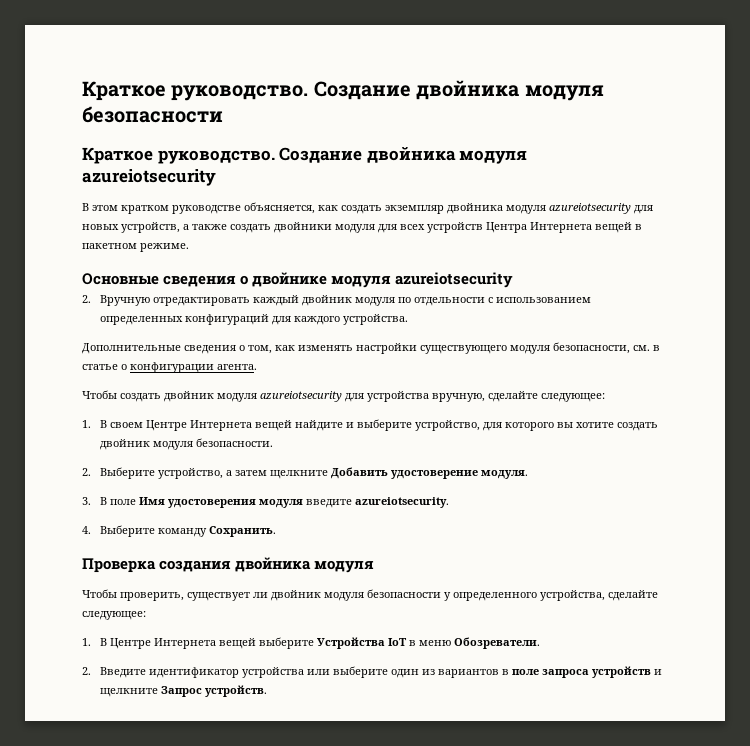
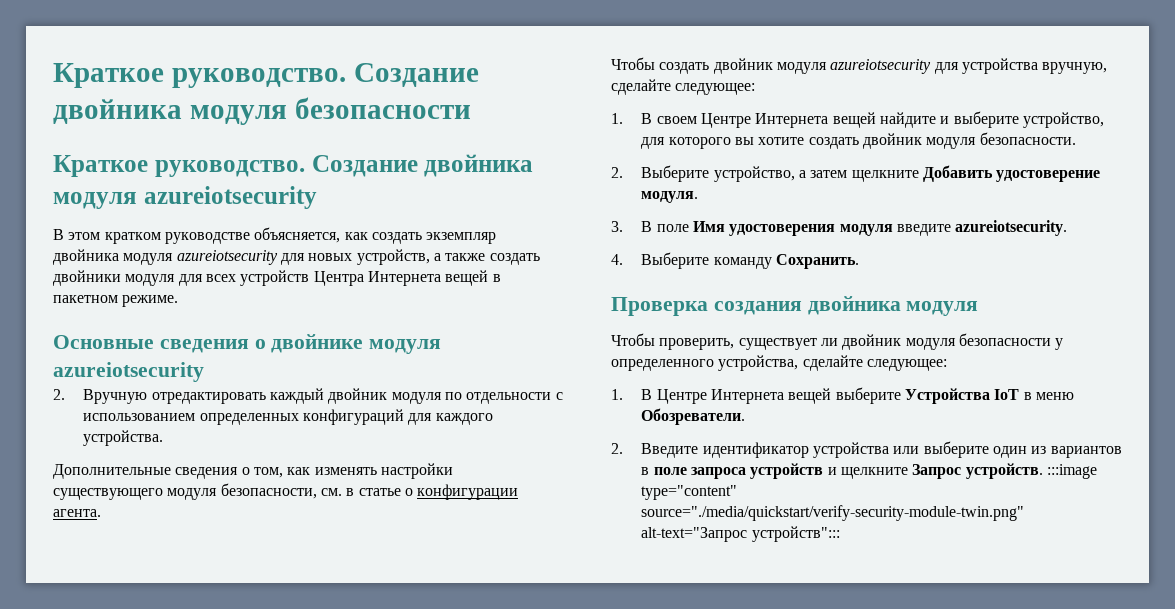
- 2. Введите идентификатор устройства или выберите один из вариантов в поле запроса устройств и щелкните Запрос устройств.
+ 2. Введите идентификатор устройства или выберите один из вариантов в поле запроса устройств и щелкните Запрос устройств. :::image type="content" source="./media/quickstart/verify-security-module-twin.png" alt-text="Запрос устройств":::

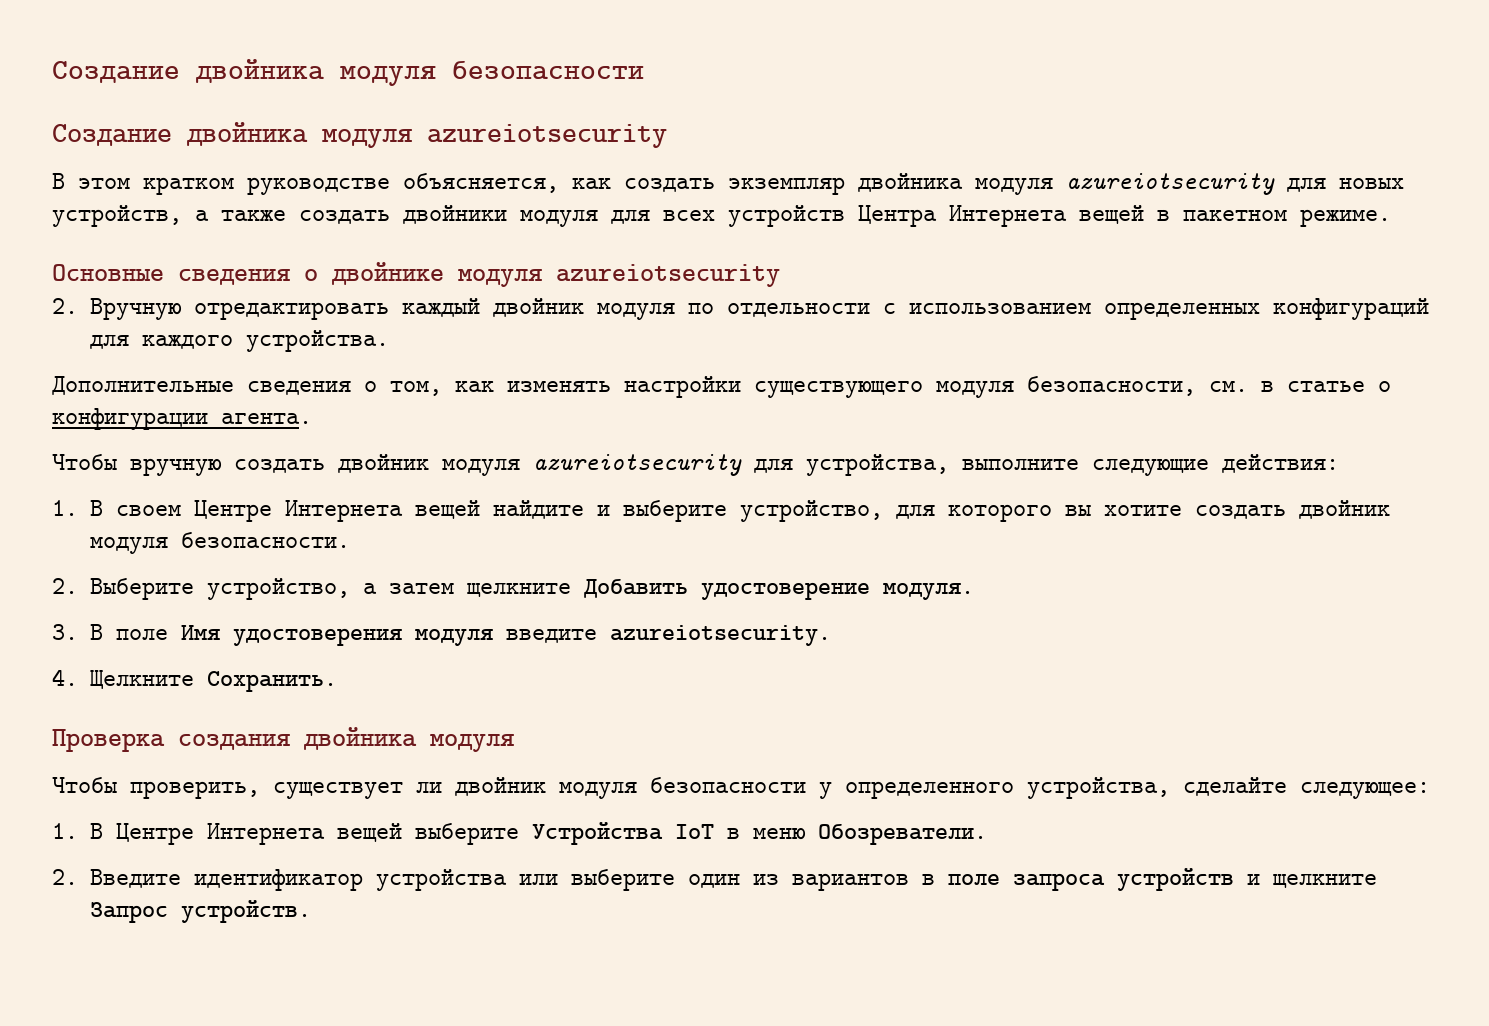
- Краткое руководство. Создание двойника модуля безопасности
- Краткое руководство. Создание двойника модуля azureiotsecurity
+ Создание двойника модуля безопасности
+ Создание двойника модуля azureiotsecurity
- Чтобы создать двойник модуля azureiotsecurity для устройства вручную, сделайте следующее:
+ Чтобы вручную создать двойник модуля azureiotsecurity для устройства, выполните следующие действия:
- 4. Выберите команду Сохранить.
+ 4. Щелкните Сохранить.
- 2. Введите идентификатор устройства или выберите один из вариантов в поле запроса устройств и щелкните Запрос устройств. :::image type="content" source="./media/quickstart/verify-security-module-twin.png" alt-text="Запрос устройств":::
+ 2. Введите идентификатор устройства или выберите один из вариантов в поле запроса устройств и щелкните Запрос устройств.

